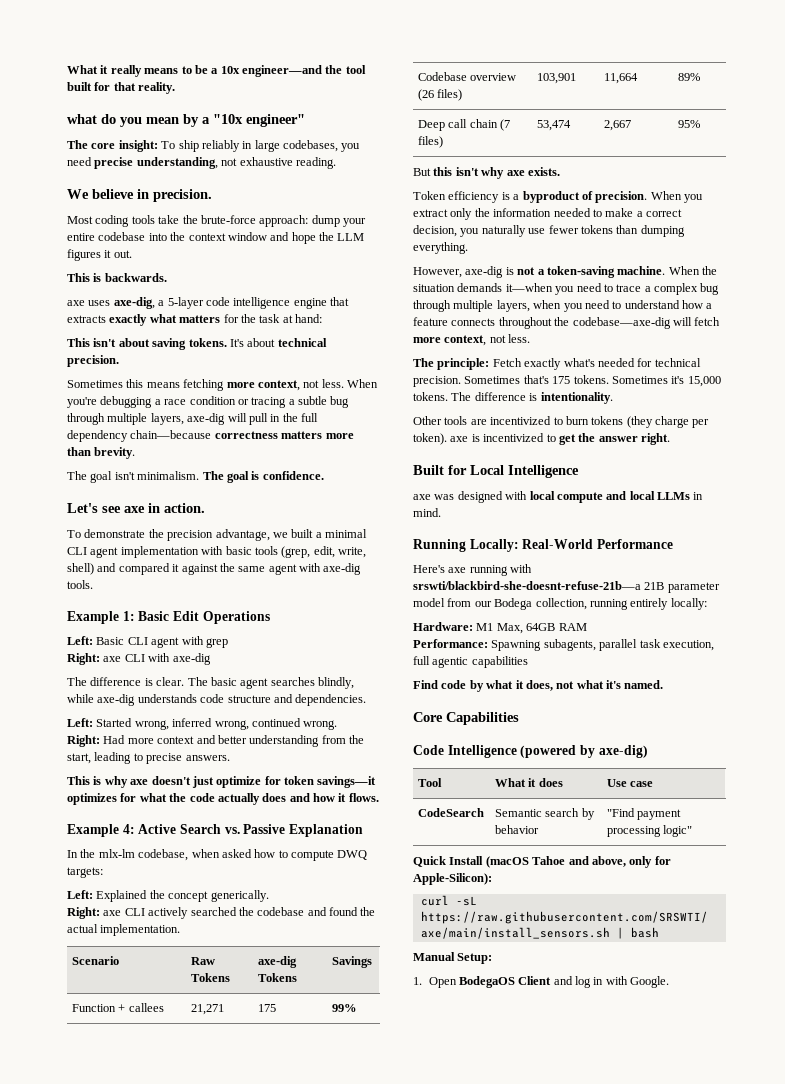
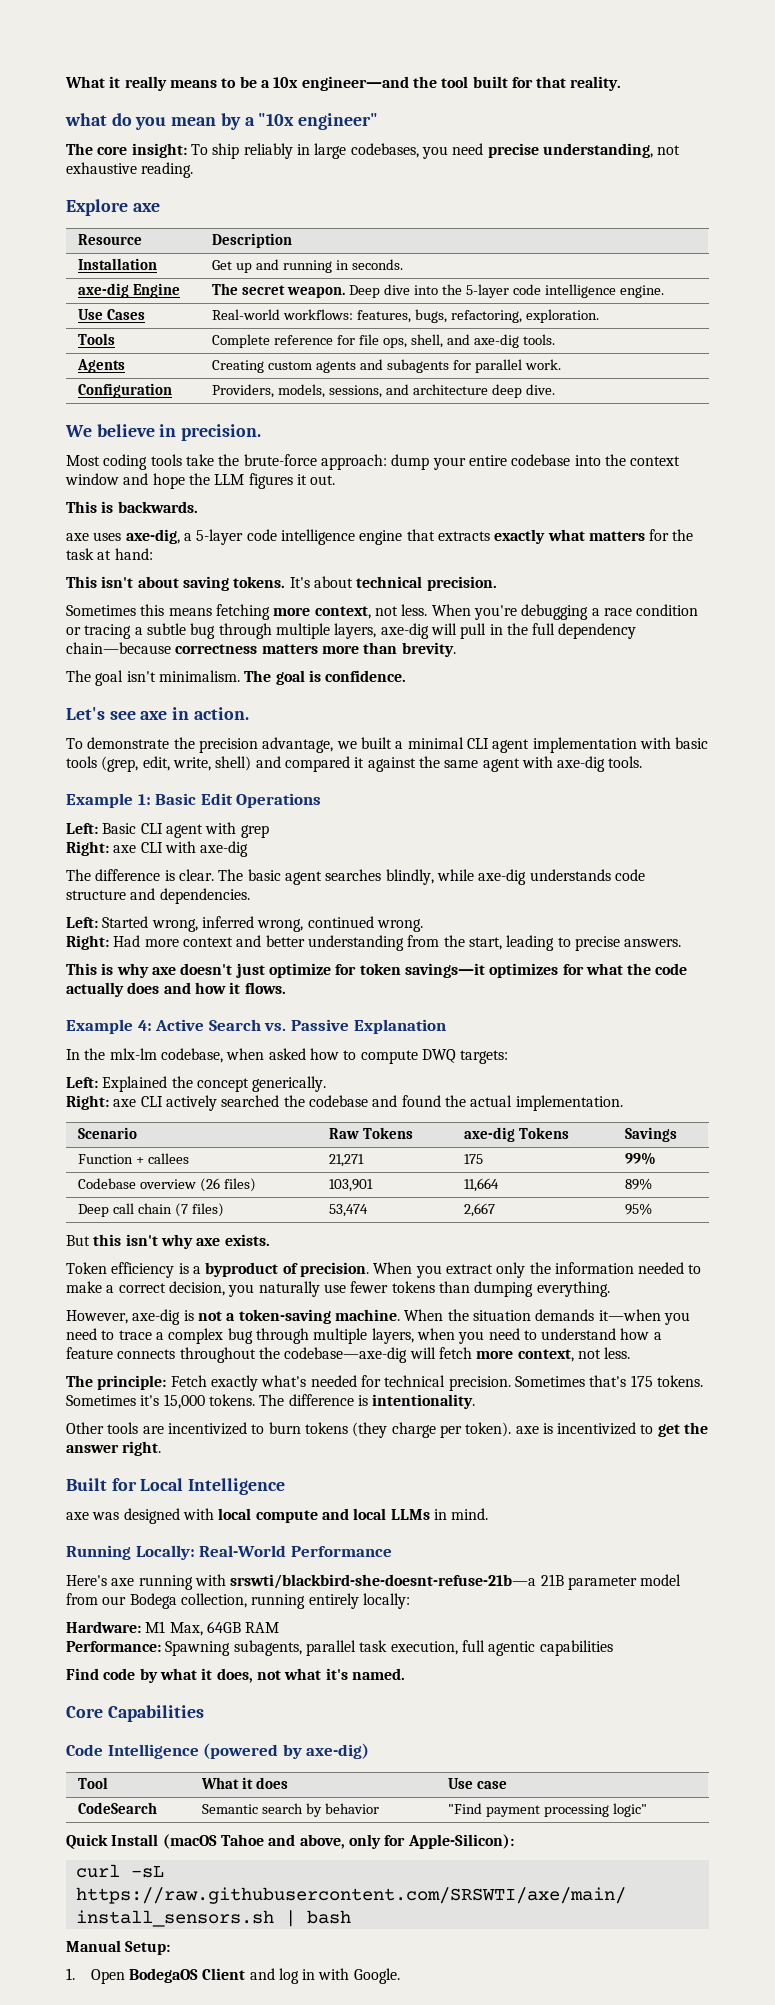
+ Explore axe
+ Resource | Description
+ Installation | Get up and running in seconds.
+ axe-dig Engine | The secret weapon. Deep dive into the 5-layer code intelligence engine.
+ Use Cases | Real-world workflows: features, bugs, refactoring, exploration.
+ Tools | Complete reference for file ops, shell, and axe-dig tools.
+ Agents | Creating custom agents and subagents for parallel work.
+ Configuration | Providers, models, sessions, and architecture deep dive.

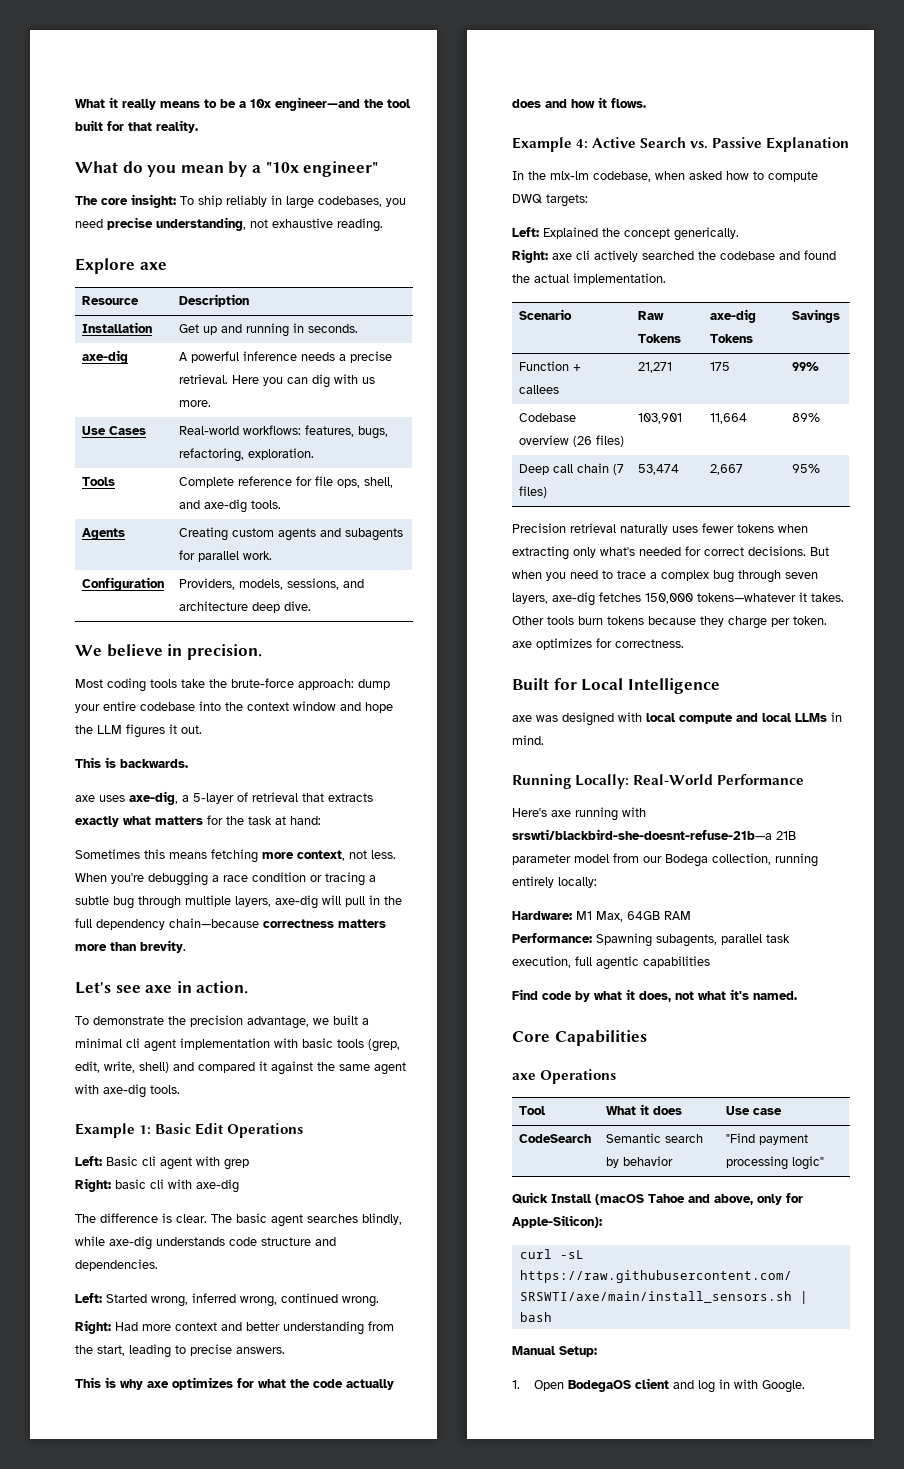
- what do you mean by a "10x engineer"
+ What do you mean by a "10x engineer"
- axe-dig Engine | The secret weapon. Deep dive into the 5-layer code intelligence engine.
+ axe-dig | A powerful inference needs a precise retrieval. Here you can dig with us more.
- axe uses axe-dig, a 5-layer code intelligence engine that extracts exactly what matters for the task at hand:
+ axe uses axe-dig, a 5-layer of retrieval that extracts exactly what matters for the task at hand:
- This isn't about saving tokens. It's about technical precision.
- The goal isn't minimalism. The goal is confidence.
- To demonstrate the precision advantage, we built a minimal CLI agent implementation with basic tools (grep, edit, write, shell) and compared it against the same agent with axe-dig tools.
+ To demonstrate the precision advantage, we built a minimal cli agent implementation with basic tools (grep, edit, write, shell) and compared it against the same agent with axe-dig tools.
- Left: Basic CLI agent with grep
+ Left: Basic cli agent with grep
- Right: axe CLI with axe-dig
+ Right: basic cli with axe-dig
- This is why axe doesn't just optimize for token savings—it optimizes for what the code actually does and how it flows.
+ This is why axe optimizes for what the code actually does and how it flows.
- Right: axe CLI actively searched the codebase and found the actual implementation.
+ Right: axe cli actively searched the codebase and found the actual implementation.
- But this isn't why axe exists.
- Token efficiency is a byproduct of precision. When you extract only the information needed to make a correct decision, you naturally use fewer tokens than dumping everything.
- However, axe-dig is not a token-saving machine. When the situation demands it—when you need to trace a complex bug through multiple layers, when you need to understand how a feature connects throughout the codebase—axe-dig will fetch more context, not less.
- The principle: Fetch exactly what's needed for technical precision. Sometimes that's 175 tokens. Sometimes it's 15,000 tokens. The difference is intentionality.
- Other tools are incentivized to burn tokens (they charge per token). axe is incentivized to get the answer right.
+ Precision retrieval naturally uses fewer tokens when extracting only what's needed for correct decisions. But when you need to trace a complex bug through seven layers, axe-dig fetches 150,000 tokens—whatever it takes. Other tools burn tokens because they charge per token. axe optimizes for correctness.
- Code Intelligence (powered by axe-dig)
+ axe Operations
- 1. Open BodegaOS Client and log in with Google.
+ 1. Open BodegaOS client and log in with Google.

